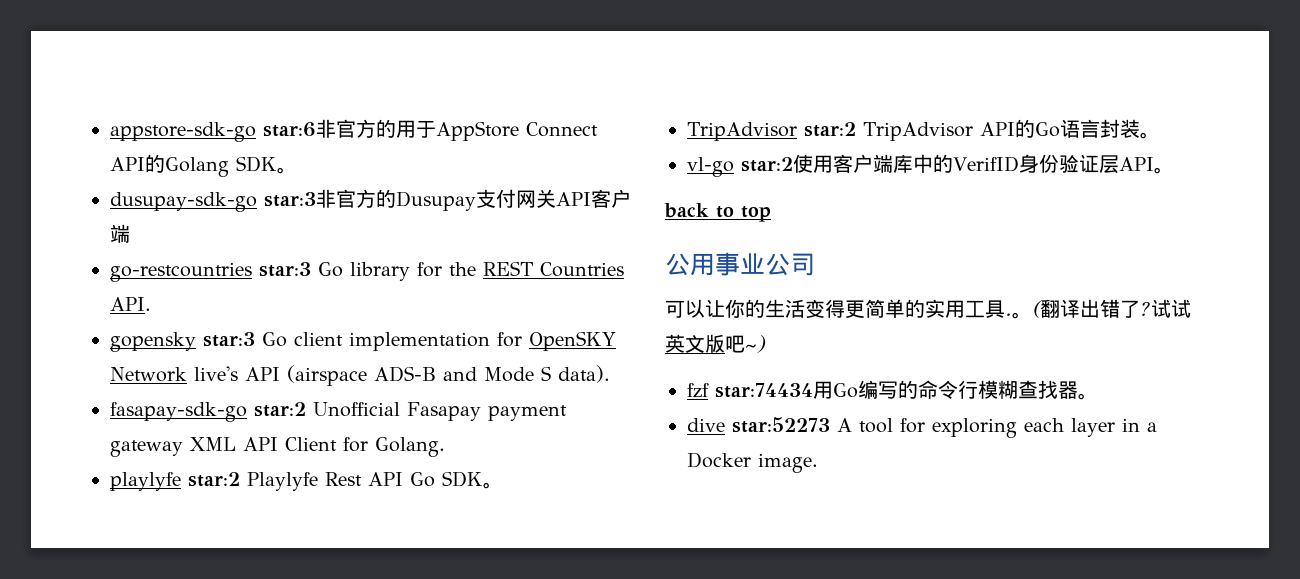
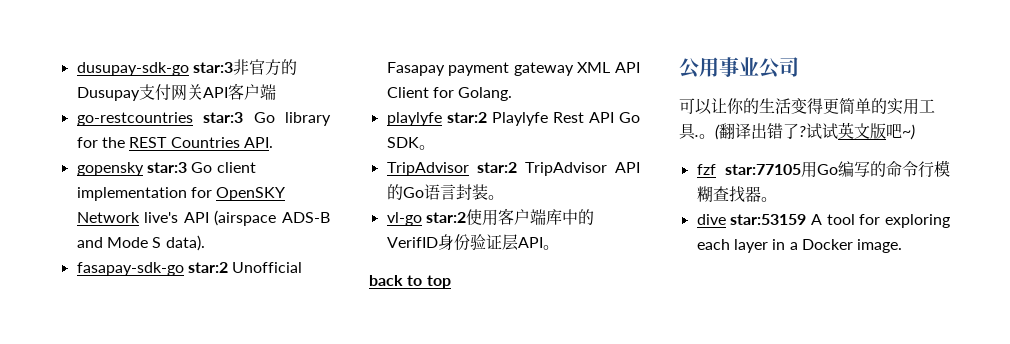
- appstore-sdk-go star:6非官方的用于AppStore Connect API的Golang SDK。
- fzf star:74434用Go编写的命令行模糊查找器。
+ fzf star:77105用Go编写的命令行模糊查找器。
- dive star:52273 A tool for exploring each layer in a Docker image.
+ dive star:53159 A tool for exploring each layer in a Docker image.

